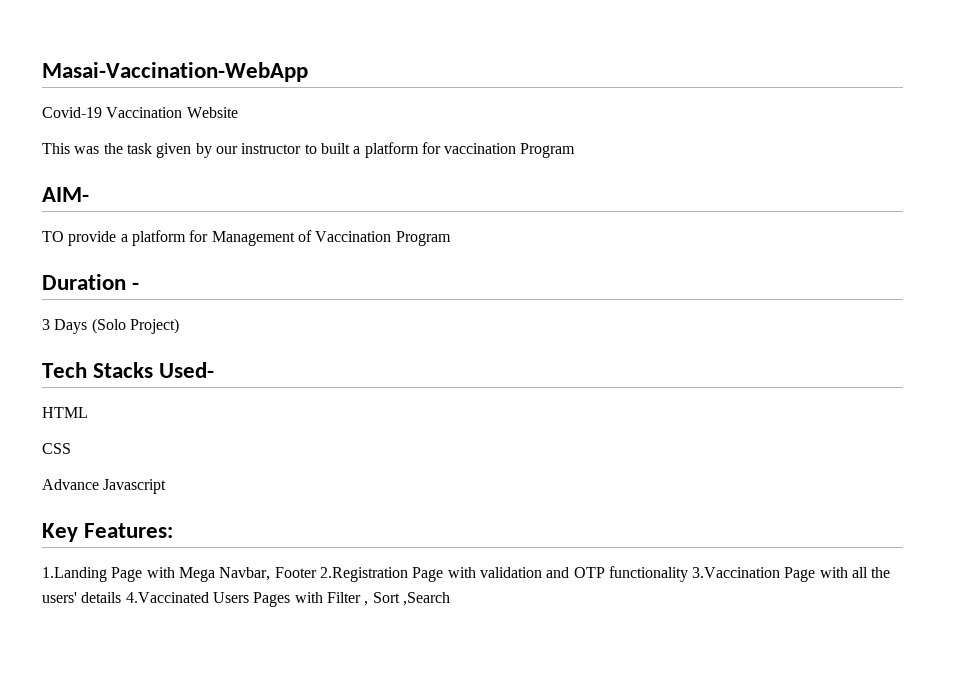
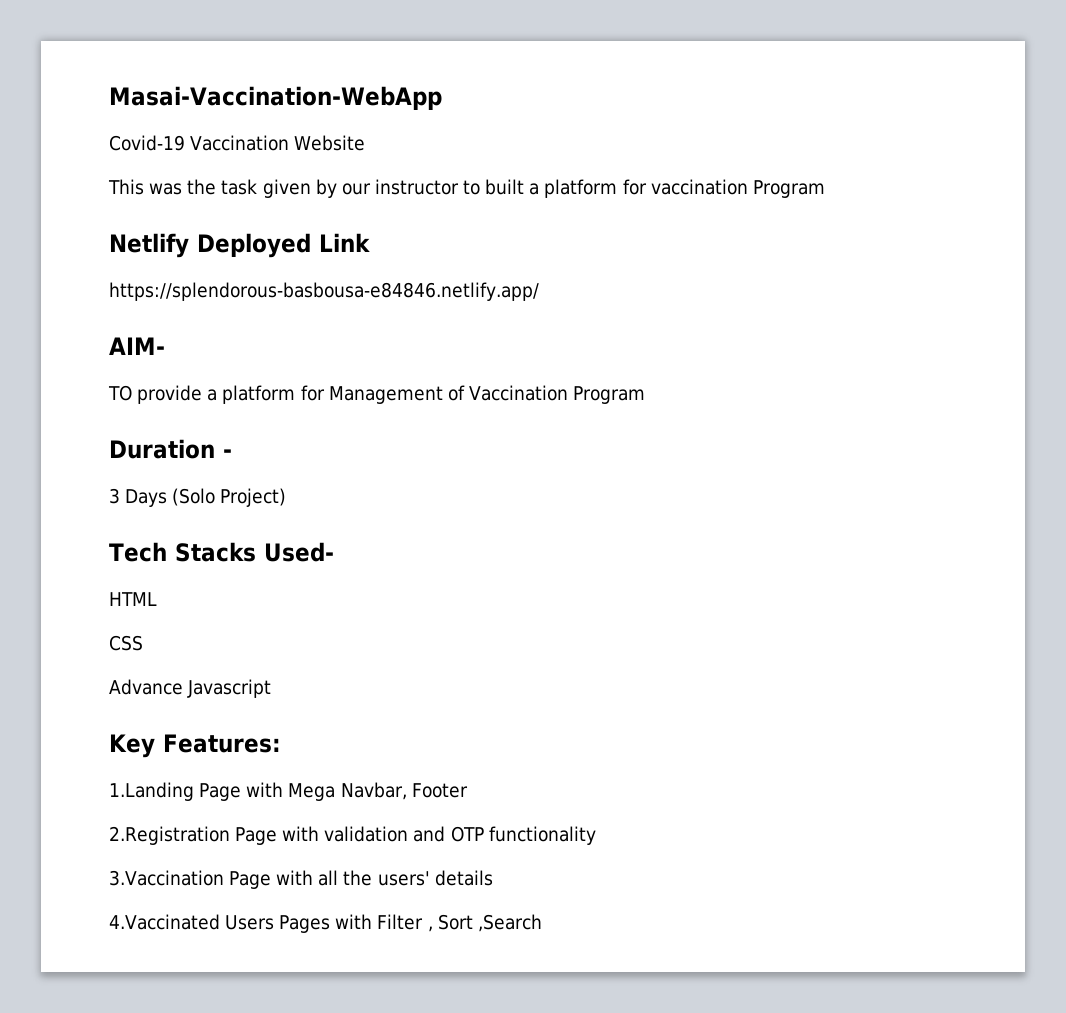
+ Netlify Deployed Link
+ https://splendorous-basbousa-e84846.netlify.app/
- 1.Landing Page with Mega Navbar, Footer 2.Registration Page with validation and OTP functionality 3.Vaccination Page with all the users' details 4.Vaccinated Users Pages with Filter , Sort ,Search
+ 1.Landing Page with Mega Navbar, Footer
+ 2.Registration Page with validation and OTP functionality
+ 3.Vaccination Page with all the users' details
+ 4.Vaccinated Users Pages with Filter , Sort ,Search

